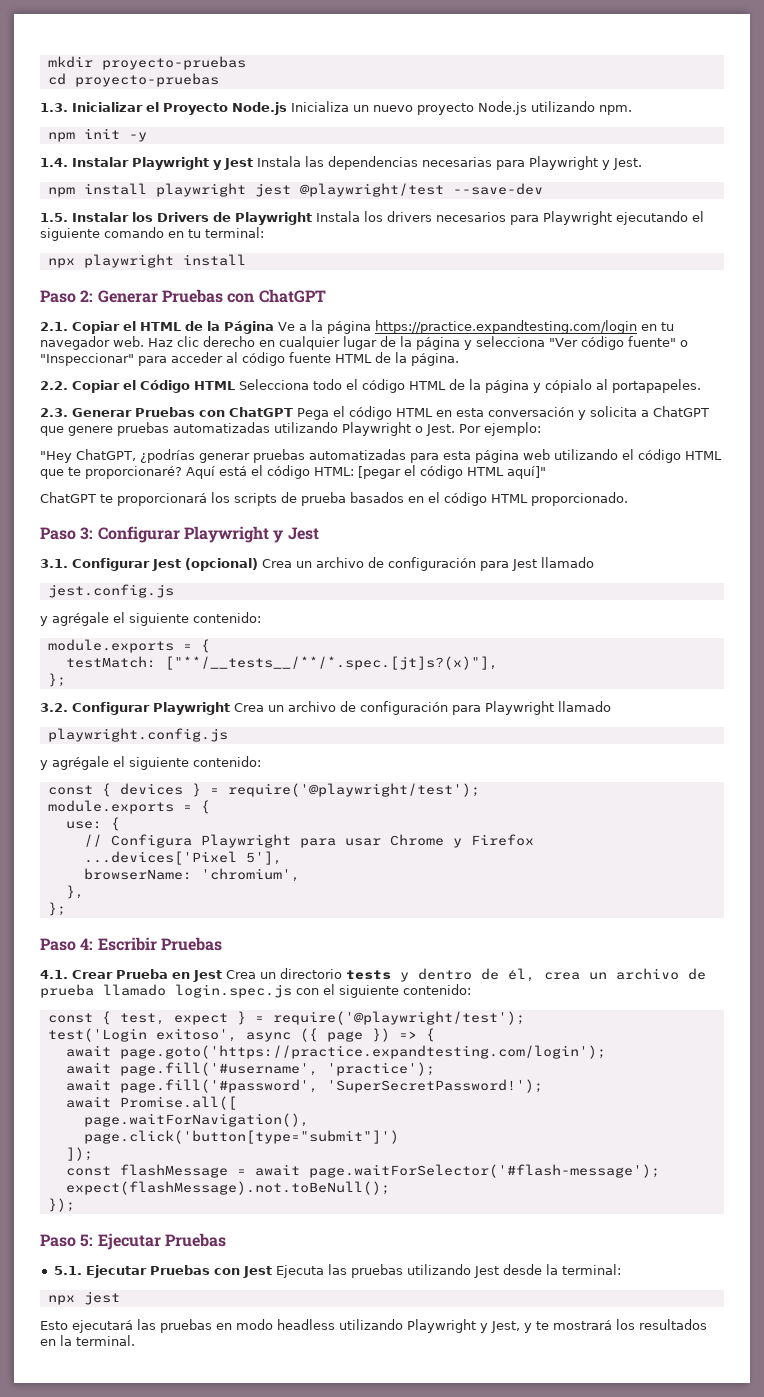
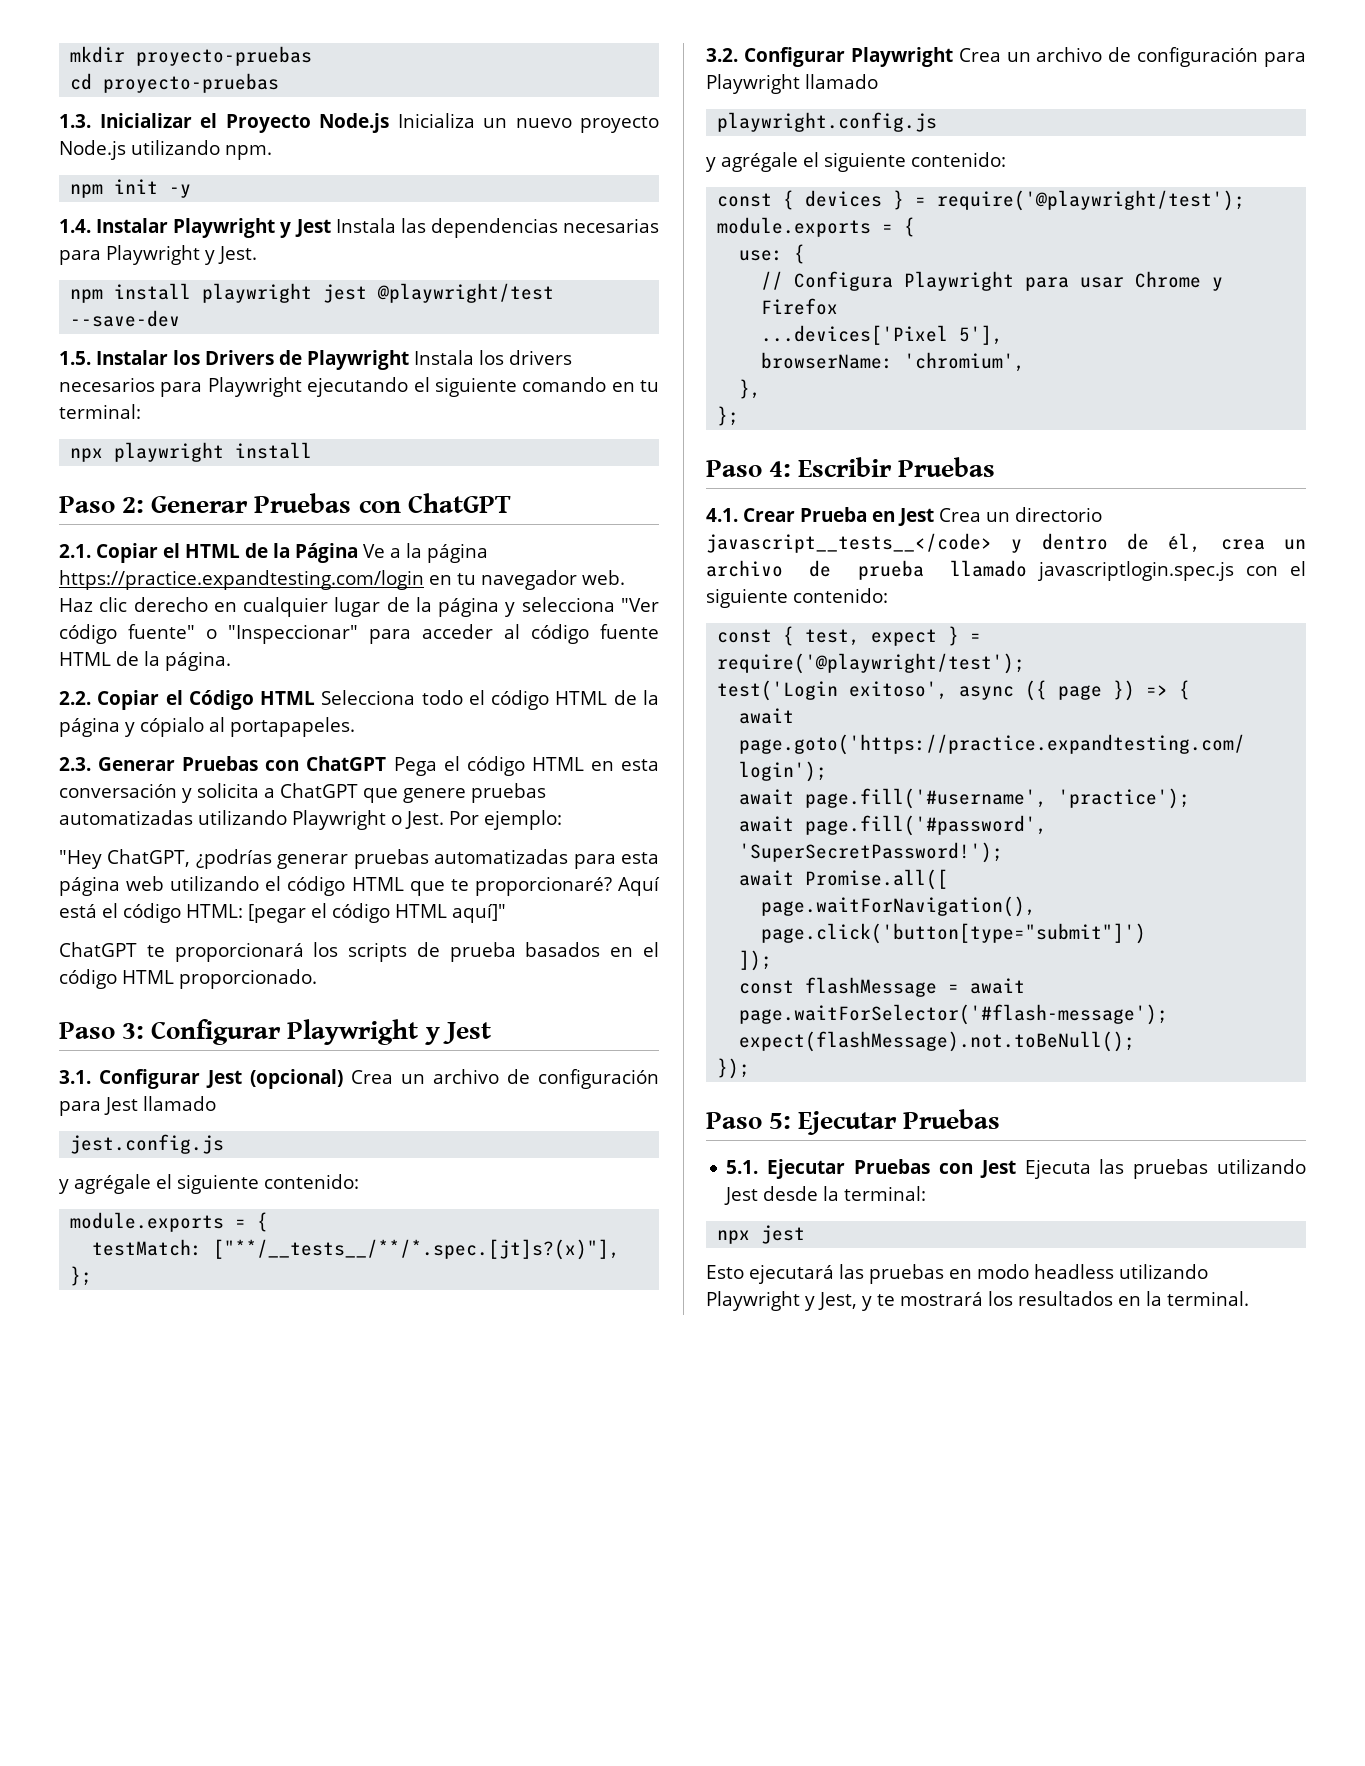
- 4.1. Crear Prueba en Jest Crea un directorio tests y dentro de él, crea un archivo de prueba llamado login.spec.js con el siguiente contenido:
+ 4.1. Crear Prueba en Jest Crea un directorio javascript__tests__</code> y dentro de él, crea un archivo de prueba llamado javascriptlogin.spec.js con el siguiente contenido:

